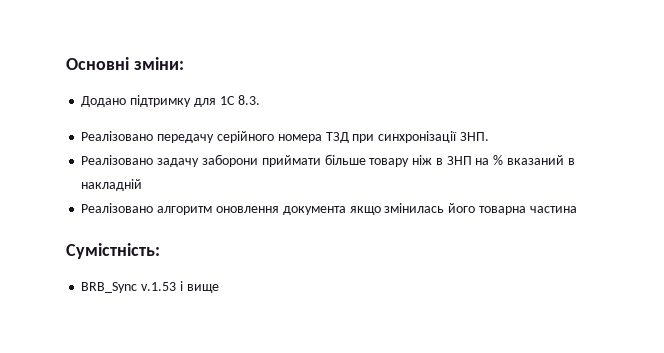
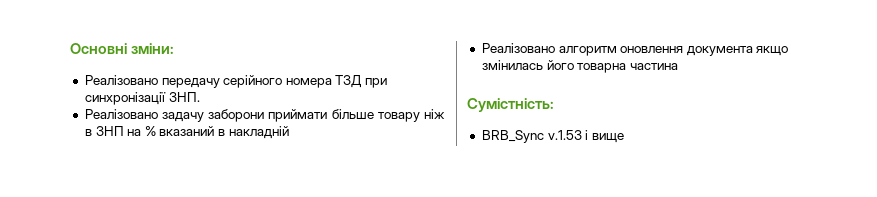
- Додано підтримку для 1С 8.3.

